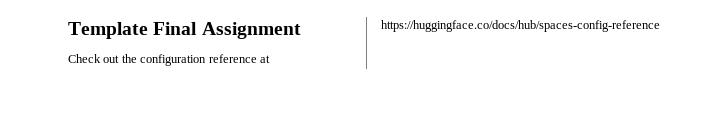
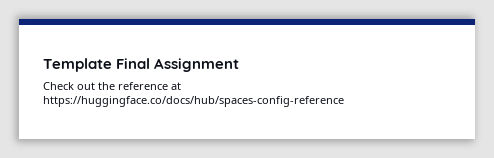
- Check out the configuration reference at https://huggingface.co/docs/hub/spaces-config-reference
+ Check out the reference at https://huggingface.co/docs/hub/spaces-config-reference

